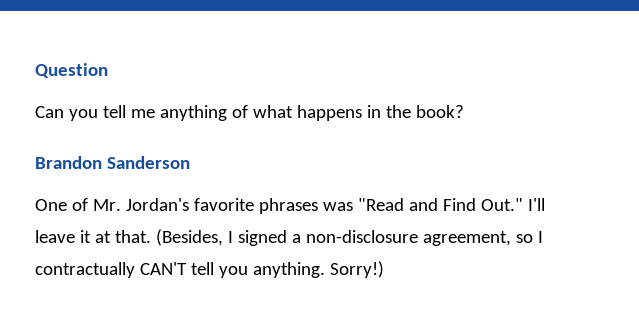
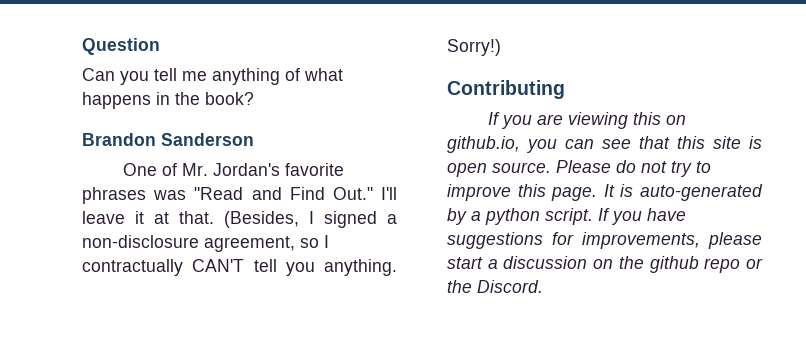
+ Contributing
+ If you are viewing this on github.io, you can see that this site is open source. Please do not try to improve this page. It is auto-generated by a python script. If you have suggestions for improvements, please start a discussion on the github repo or the Discord.

